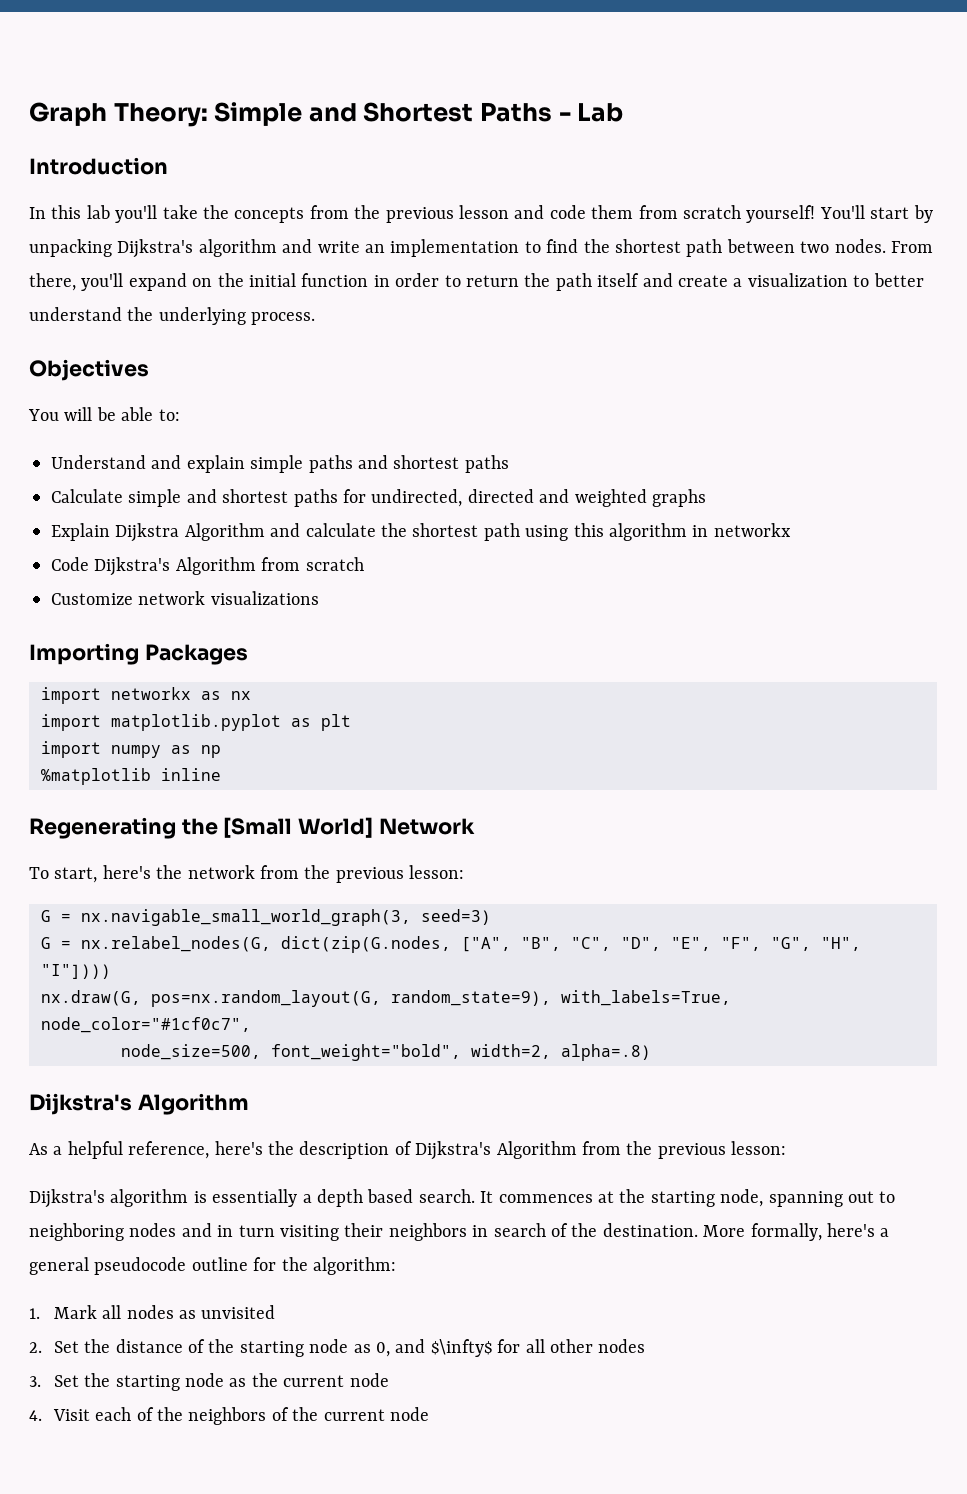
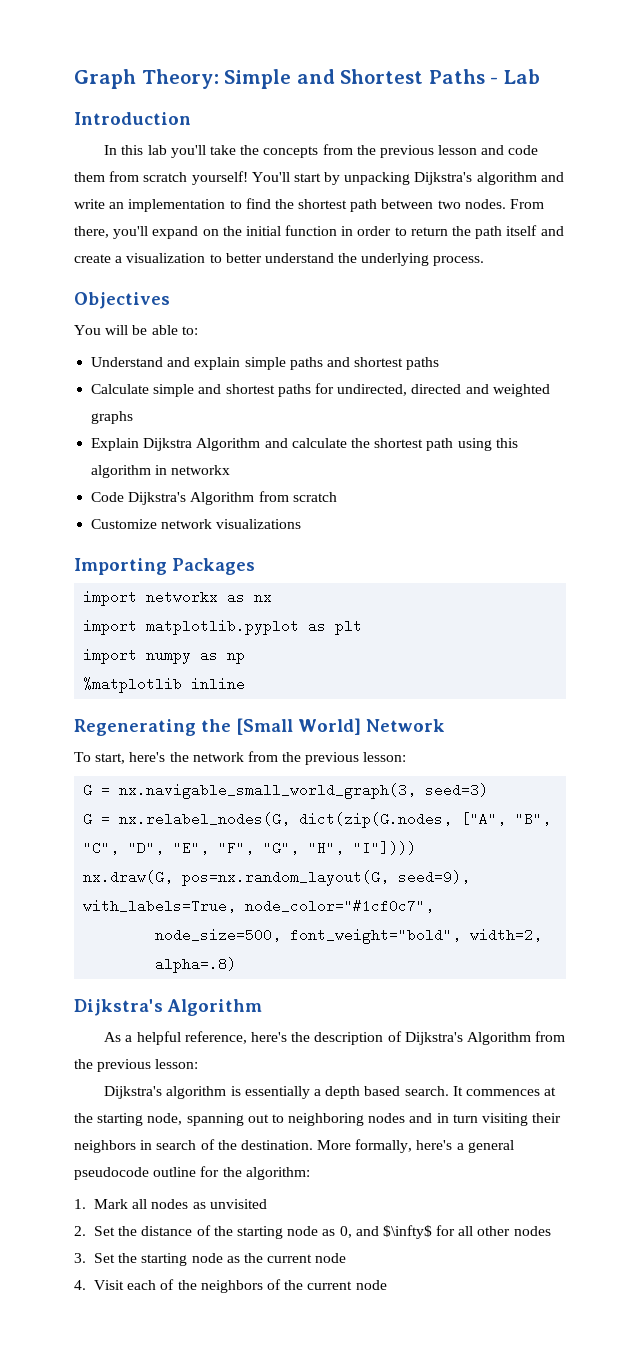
- nx.draw(G, pos=nx.random_layout(G, random_state=9), with_labels=True, node_color="#1cf0c7",
+ nx.draw(G, pos=nx.random_layout(G, seed=9), with_labels=True, node_color="#1cf0c7",

